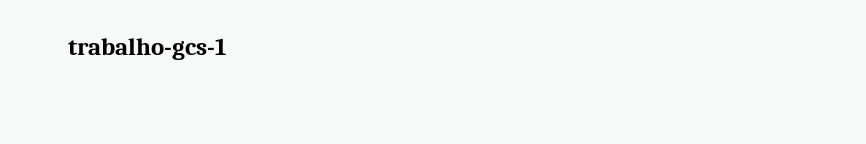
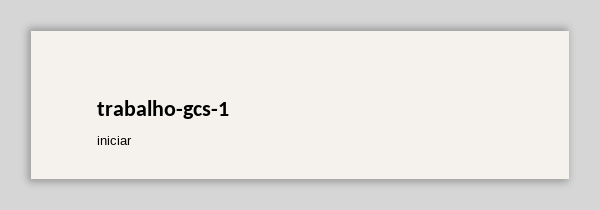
+ iniciar

